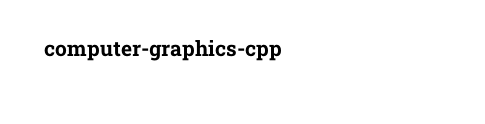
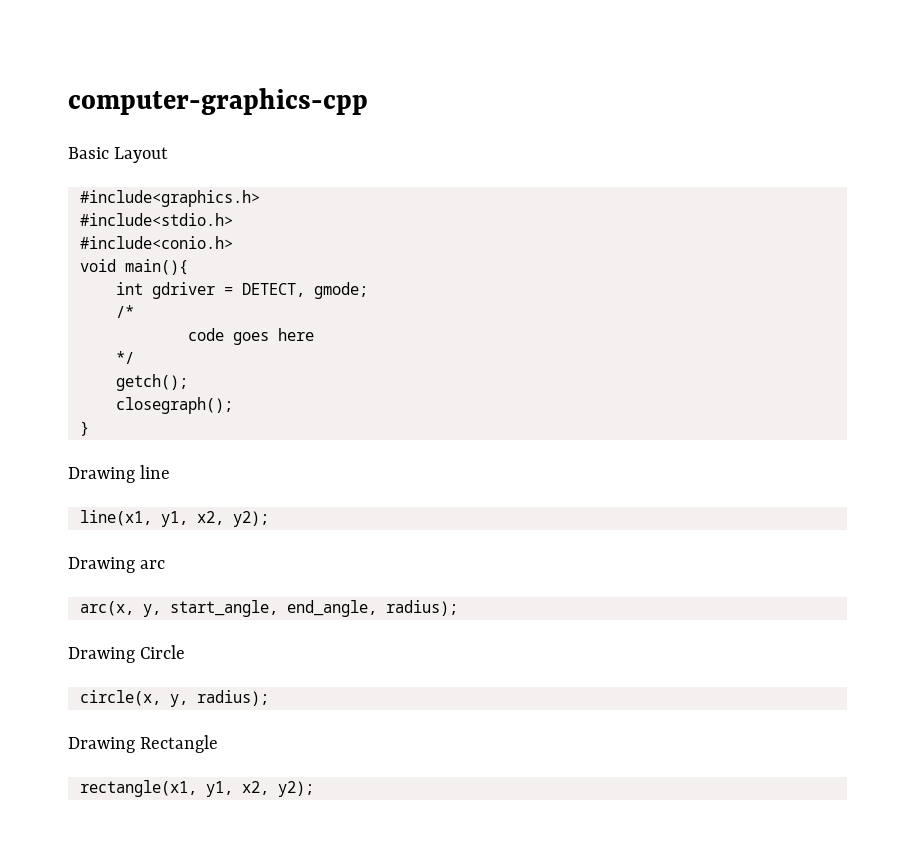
+ Basic Layout
+ #include<graphics.h>
+ #include<stdio.h>
+ #include<conio.h>
+ void main(){
+ int gdriver = DETECT, gmode;
+ /*
+ code goes here
+ */
+ getch();
+ closegraph();
+ }
+ Drawing line
+ line(x1, y1, x2, y2);
+ Drawing arc
+ arc(x, y, start_angle, end_angle, radius);
+ Drawing Circle
+ circle(x, y, radius);
+ Drawing Rectangle
+ rectangle(x1, y1, x2, y2);

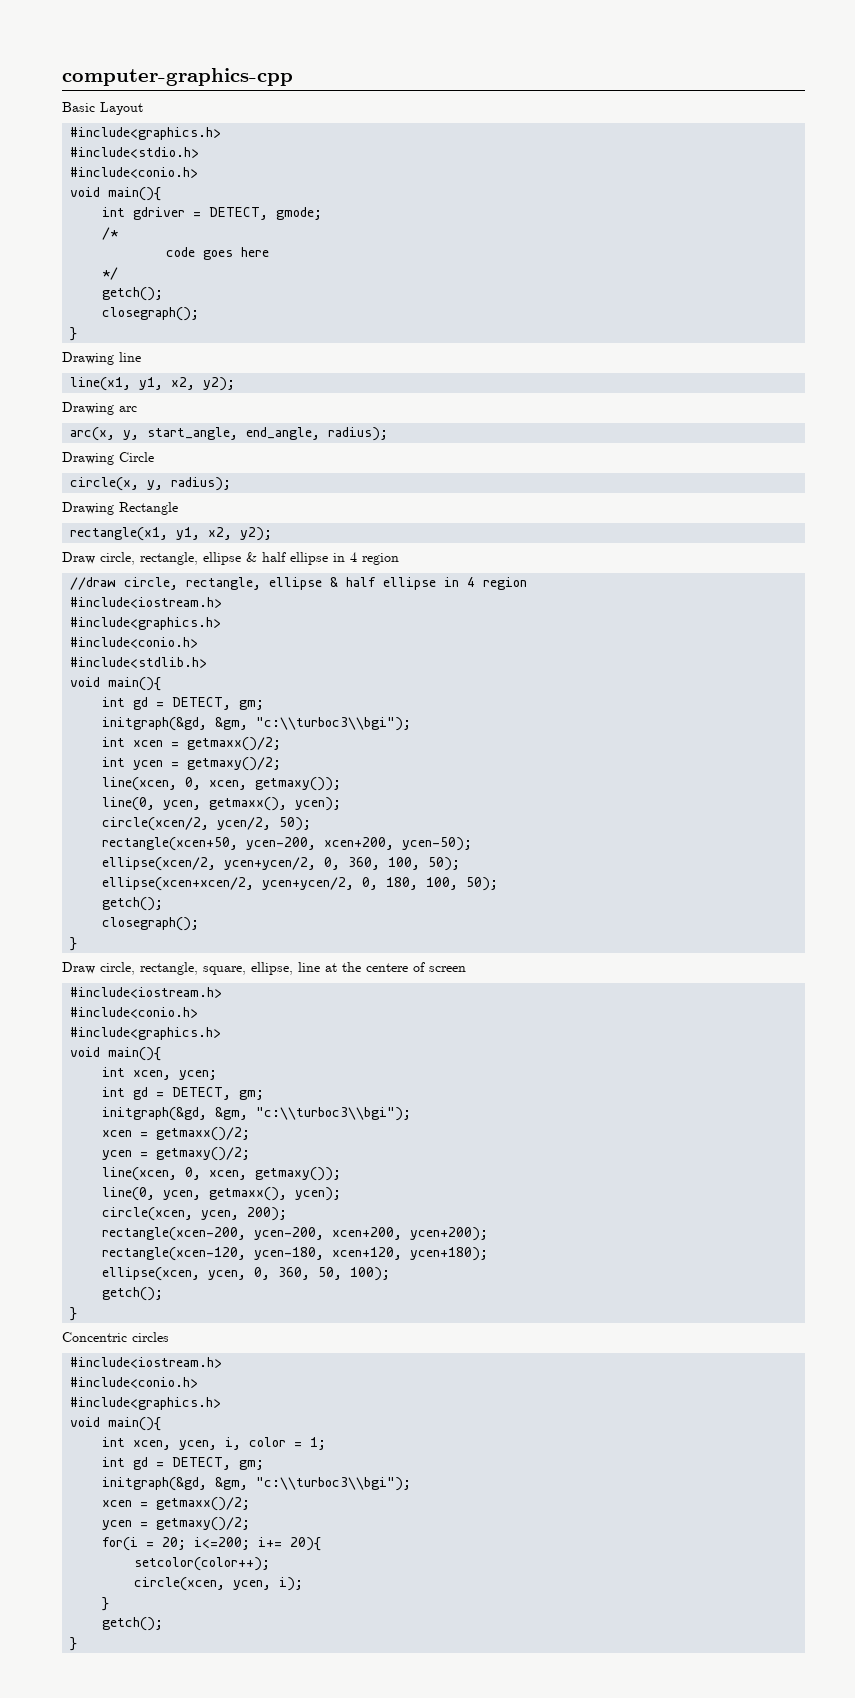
+ Draw circle, rectangle, ellipse & half ellipse in 4 region
+ //draw circle, rectangle, ellipse & half ellipse in 4 region
+ #include<iostream.h>
+ #include<graphics.h>
+ #include<conio.h>
+ #include<stdlib.h>
+ void main(){
+ int gd = DETECT, gm;
+ initgraph(&gd, &gm, "c:\\turboc3\\bgi");
+ int xcen = getmaxx()/2;
+ int ycen = getmaxy()/2;
+ line(xcen, 0, xcen, getmaxy());
+ line(0, ycen, getmaxx(), ycen);
+ circle(xcen/2, ycen/2, 50);
+ rectangle(xcen+50, ycen-200, xcen+200, ycen-50);
+ ellipse(xcen/2, ycen+ycen/2, 0, 360, 100, 50);
+ ellipse(xcen+xcen/2, ycen+ycen/2, 0, 180, 100, 50);
+ getch();
+ closegraph();
+ }
+ Draw circle, rectangle, square, ellipse, line at the centere of screen
+ #include<iostream.h>
+ #include<conio.h>
+ #include<graphics.h>
+ void main(){
+ int xcen, ycen;
+ int gd = DETECT, gm;
+ initgraph(&gd, &gm, "c:\\turboc3\\bgi");
+ xcen = getmaxx()/2;
+ ycen = getmaxy()/2;
+ line(xcen, 0, xcen, getmaxy());
+ line(0, ycen, getmaxx(), ycen);
+ circle(xcen, ycen, 200);
+ rectangle(xcen-200, ycen-200, xcen+200, ycen+200);
+ rectangle(xcen-120, ycen-180, xcen+120, ycen+180);
+ ellipse(xcen, ycen, 0, 360, 50, 100);
+ getch();
+ }
+ Concentric circles
+ #include<iostream.h>
+ #include<conio.h>
+ #include<graphics.h>
+ void main(){
+ int xcen, ycen, i, color = 1;
+ int gd = DETECT, gm;
+ initgraph(&gd, &gm, "c:\\turboc3\\bgi");
+ xcen = getmaxx()/2;
+ ycen = getmaxy()/2;
+ for(i = 20; i<=200; i+= 20){
+ setcolor(color++);
+ circle(xcen, ycen, i);
+ }
+ getch();
+ }

